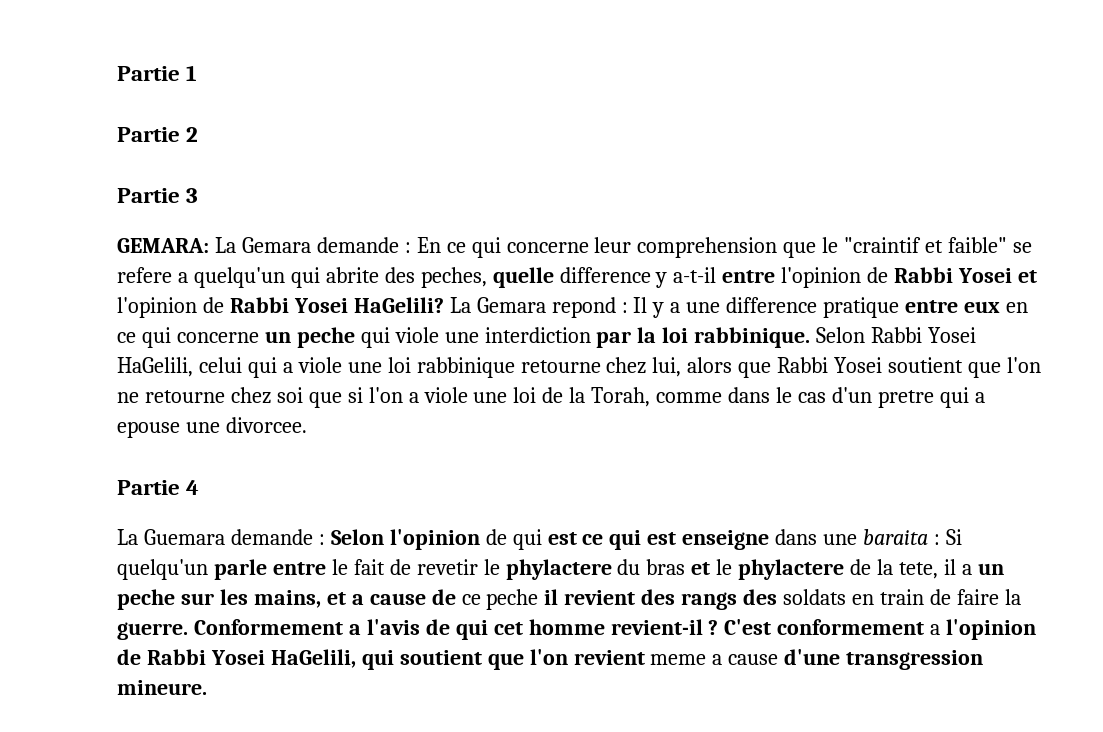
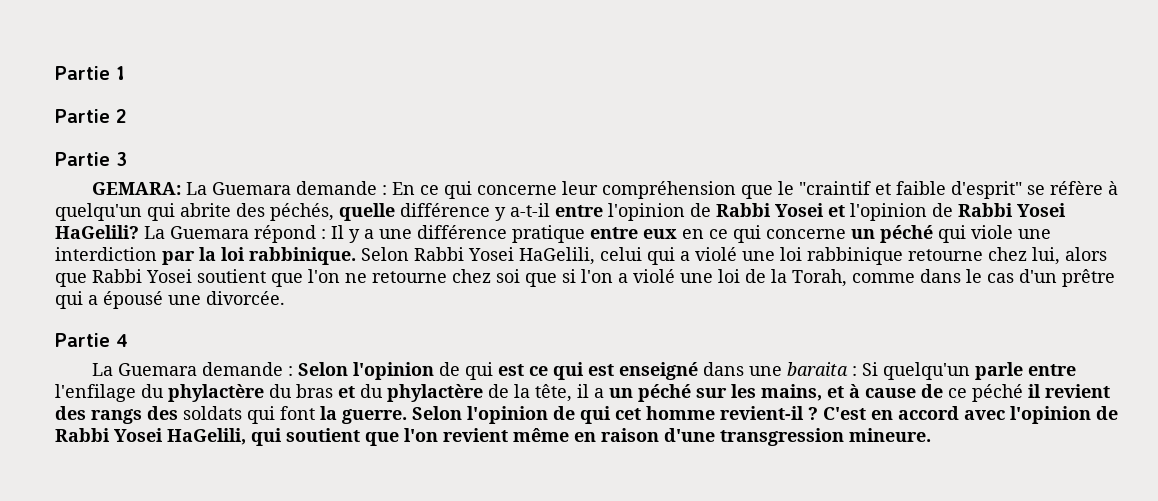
- GEMARA: La Gemara demande : En ce qui concerne leur comprehension que le "craintif et faible" se refere a quelqu'un qui abrite des peches, quelle difference y a-t-il entre l'opinion de Rabbi Yosei et l'opinion de Rabbi Yosei HaGelili?
+ GEMARA: La Guemara demande : En ce qui concerne leur compréhension que le "craintif et faible d'esprit" se réfère à quelqu'un qui abrite des péchés, quelle différence y a-t-il entre l'opinion de Rabbi Yosei et l'opinion de Rabbi Yosei HaGelili?
- La Gemara repond : Il y a une difference pratique entre eux en ce qui concerne un peche qui viole une interdiction par la loi rabbinique.
+ La Guemara répond : Il y a une différence pratique entre eux en ce qui concerne un péché qui viole une interdiction par la loi rabbinique.
- Selon Rabbi Yosei HaGelili, celui qui a viole une loi rabbinique retourne chez lui, alors que Rabbi Yosei soutient que l'on ne retourne chez soi que si l'on a viole une loi de la Torah, comme dans le cas d'un pretre qui a epouse une divorcee.
+ Selon Rabbi Yosei HaGelili, celui qui a violé une loi rabbinique retourne chez lui, alors que Rabbi Yosei soutient que l'on ne retourne chez soi que si l'on a violé une loi de la Torah, comme dans le cas d'un prêtre qui a épousé une divorcée.
- La Guemara demande : Selon l'opinion de qui est ce qui est enseigne dans une baraita : Si quelqu'un parle entre le fait de revetir le phylactere du bras et le phylactere de la tete, il a un peche sur les mains, et a cause de ce peche il revient des rangs des soldats en train de faire la guerre. Conformement a l'avis de qui cet homme revient-il ?
+ La Guemara demande : Selon l'opinion de qui est ce qui est enseigné dans une baraita : Si quelqu'un parle entre l'enfilage du phylactère du bras et du phylactère de la tête, il a un péché sur les mains, et à cause de ce péché il revient des rangs des soldats qui font la guerre. Selon l'opinion de qui cet homme revient-il ?
- C'est conformement a l'opinion de Rabbi Yosei HaGelili, qui soutient que l'on revient meme a cause d'une transgression mineure.
+ C'est en accord avec l'opinion de Rabbi Yosei HaGelili, qui soutient que l'on revient même en raison d'une transgression mineure.

